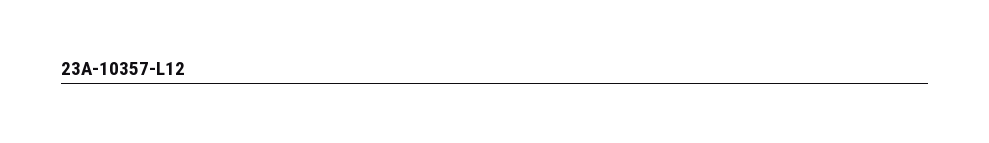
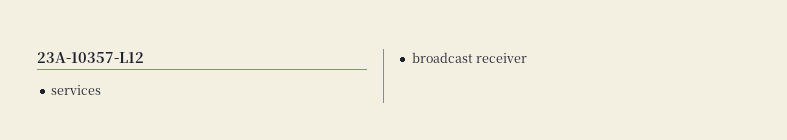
+ services
+ broadcast receiver

